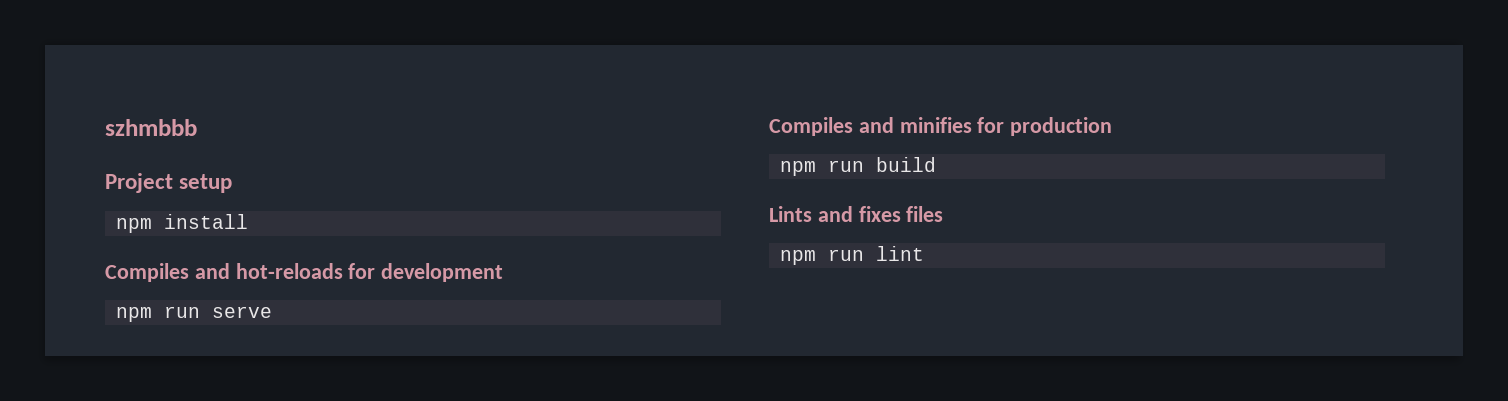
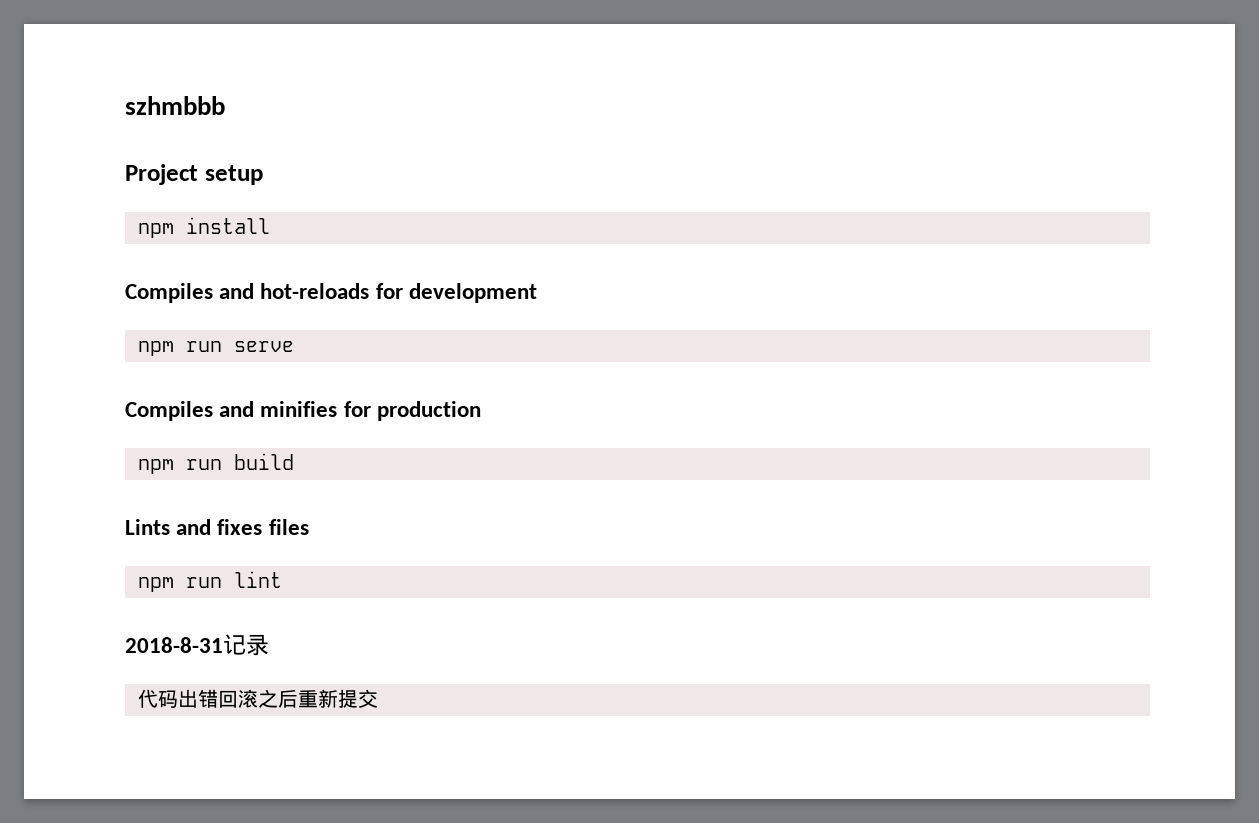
+ 2018-8-31记录
+ 代码出错回滚之后重新提交

